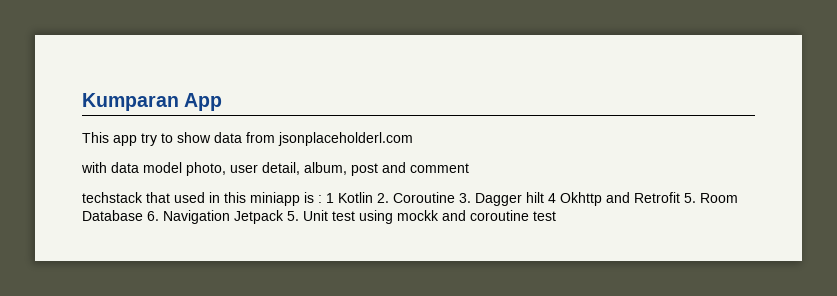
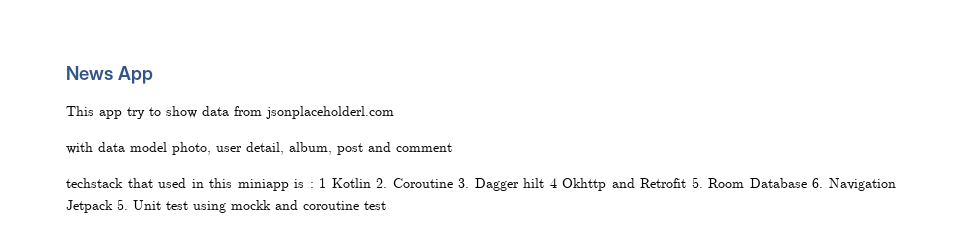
- Kumparan App
+ News App

